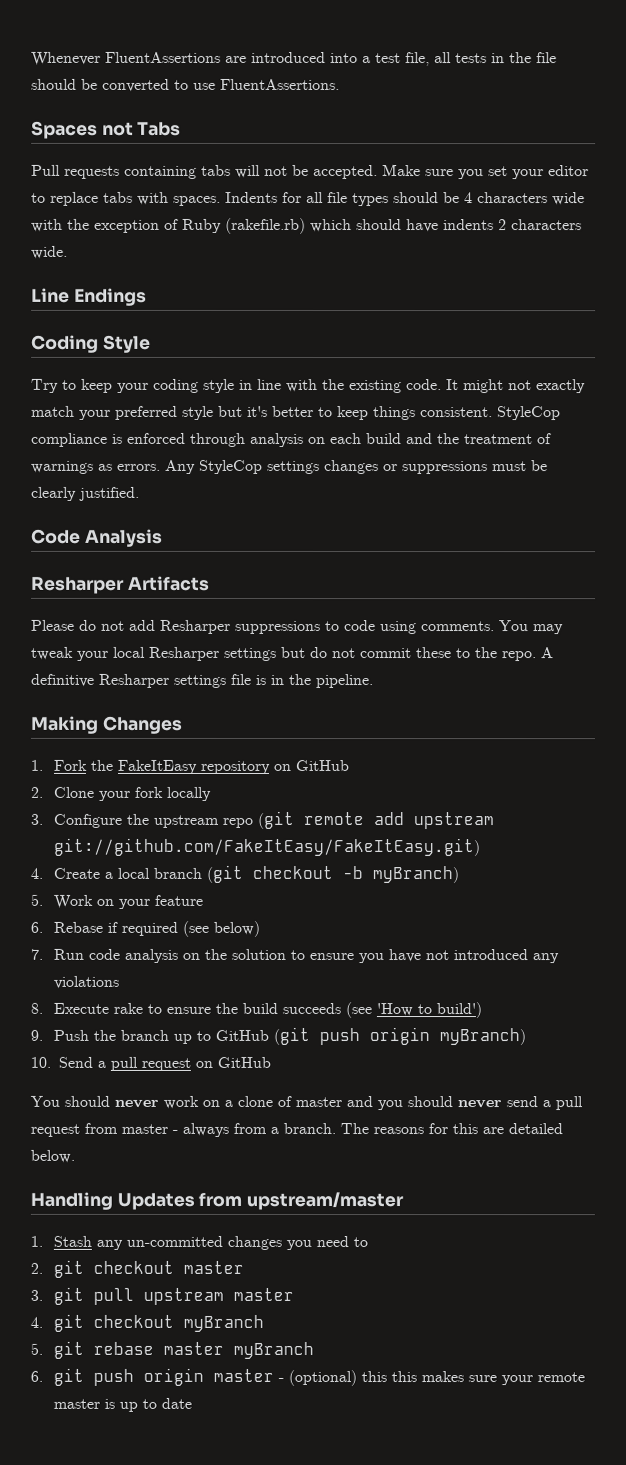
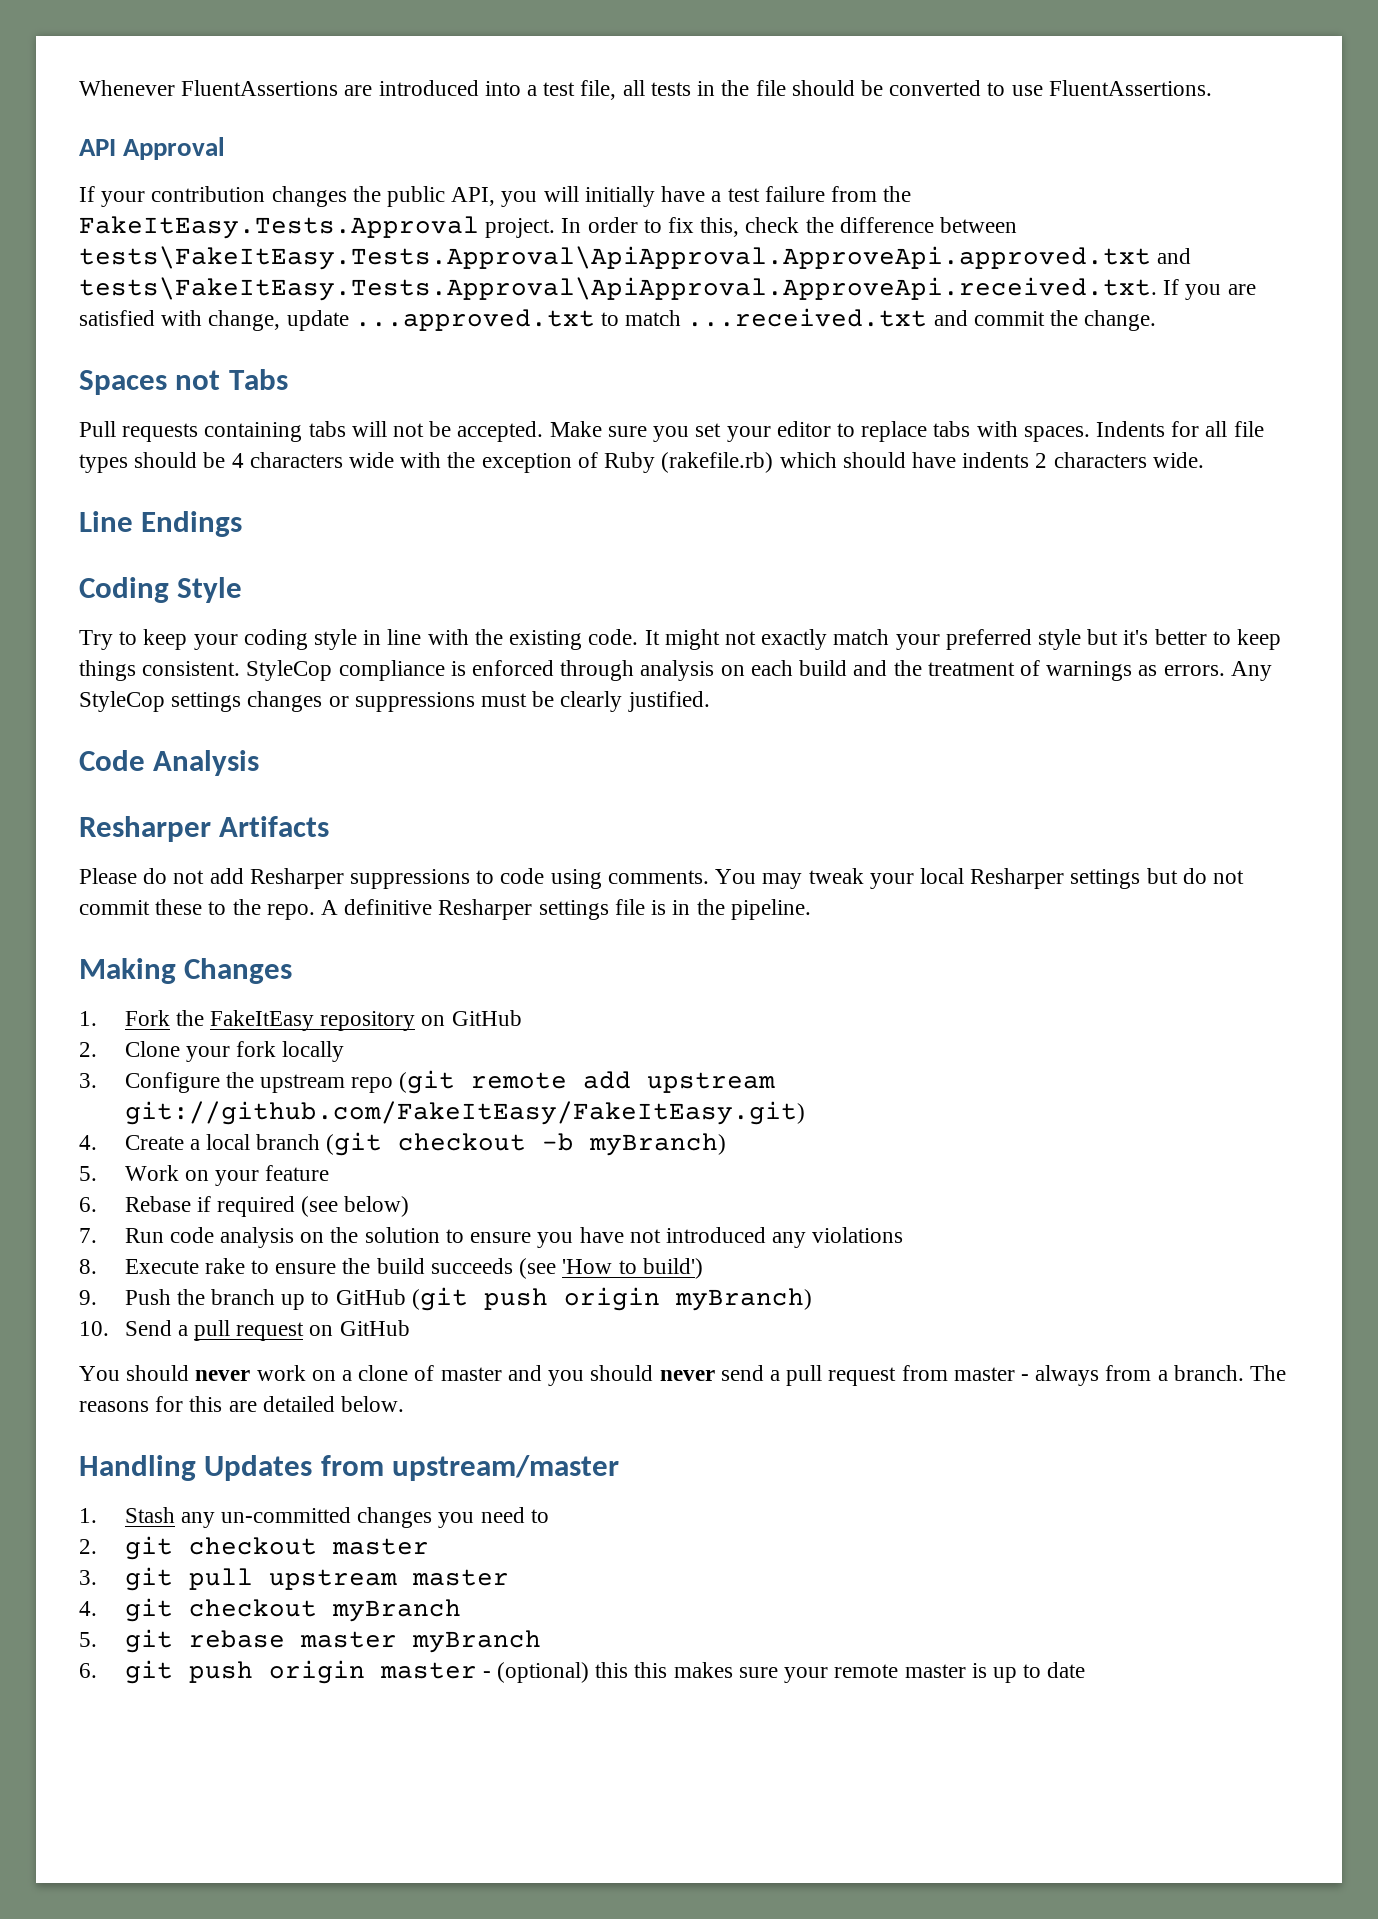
+ API Approval
+ If your contribution changes the public API, you will initially have a test failure from the FakeItEasy.Tests.Approval project. In order to fix this, check the difference between tests\FakeItEasy.Tests.Approval\ApiApproval.ApproveApi.approved.txt and tests\FakeItEasy.Tests.Approval\ApiApproval.ApproveApi.received.txt. If you are satisfied with change, update ...approved.txt to match ...received.txt and commit the change.

